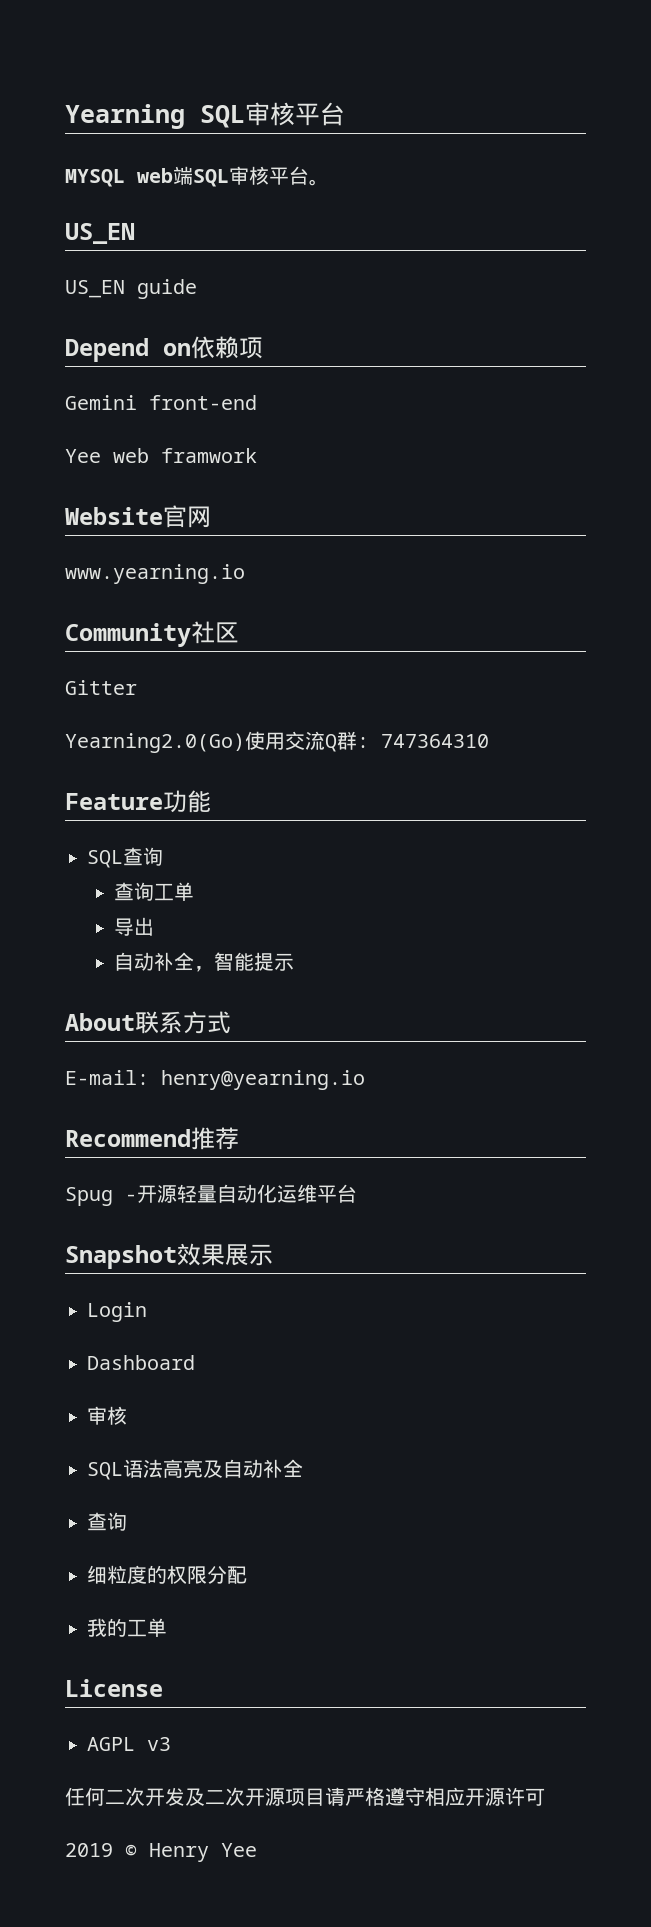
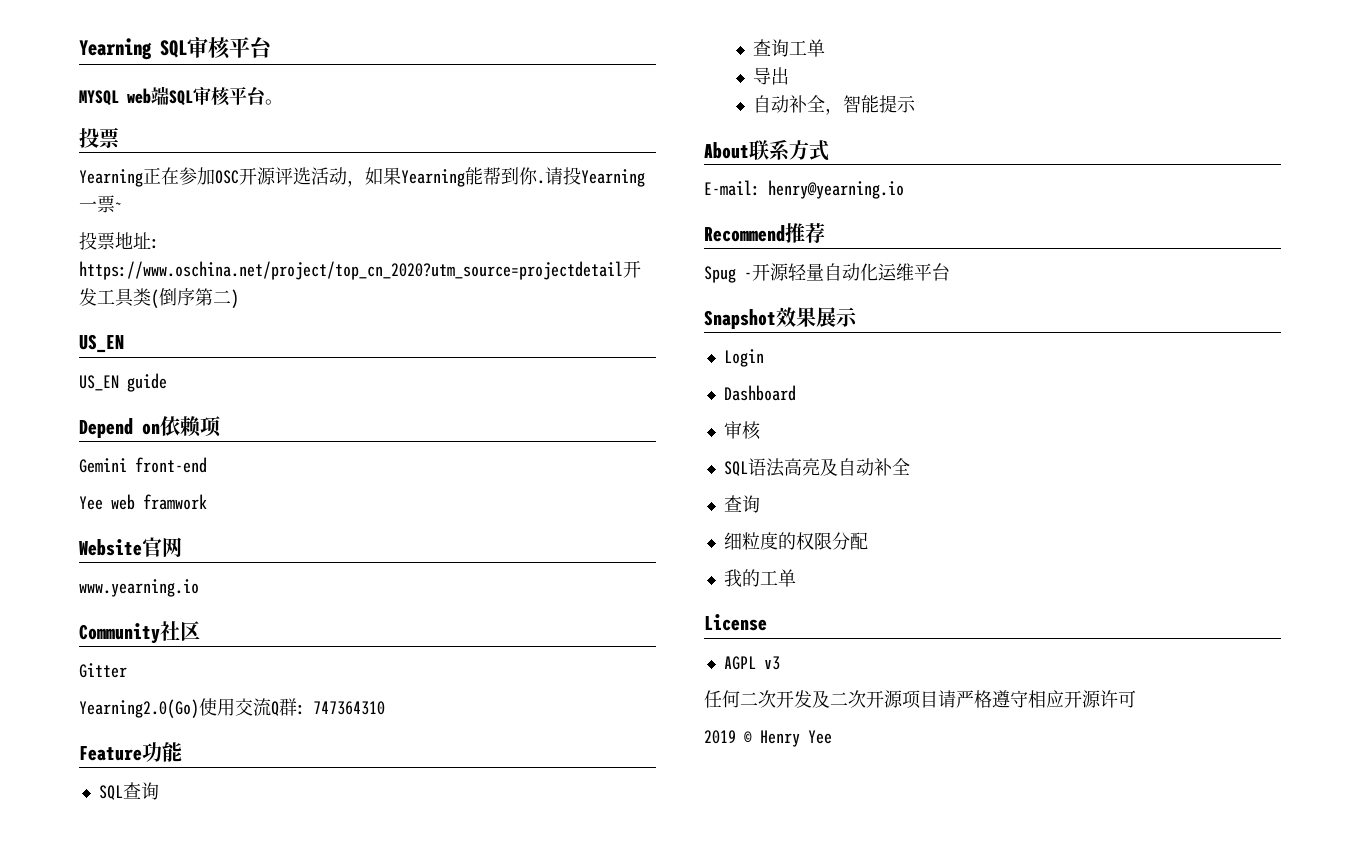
  MYSQL web端SQL审核平台。
+ 投票
+ Yearning正在参加OSC开源评选活动，如果Yearning能帮到你.请投Yearning一票~
+ 投票地址: https://www.oschina.net/project/top_cn_2020?utm_source=projectdetail开发工具类(倒序第二)

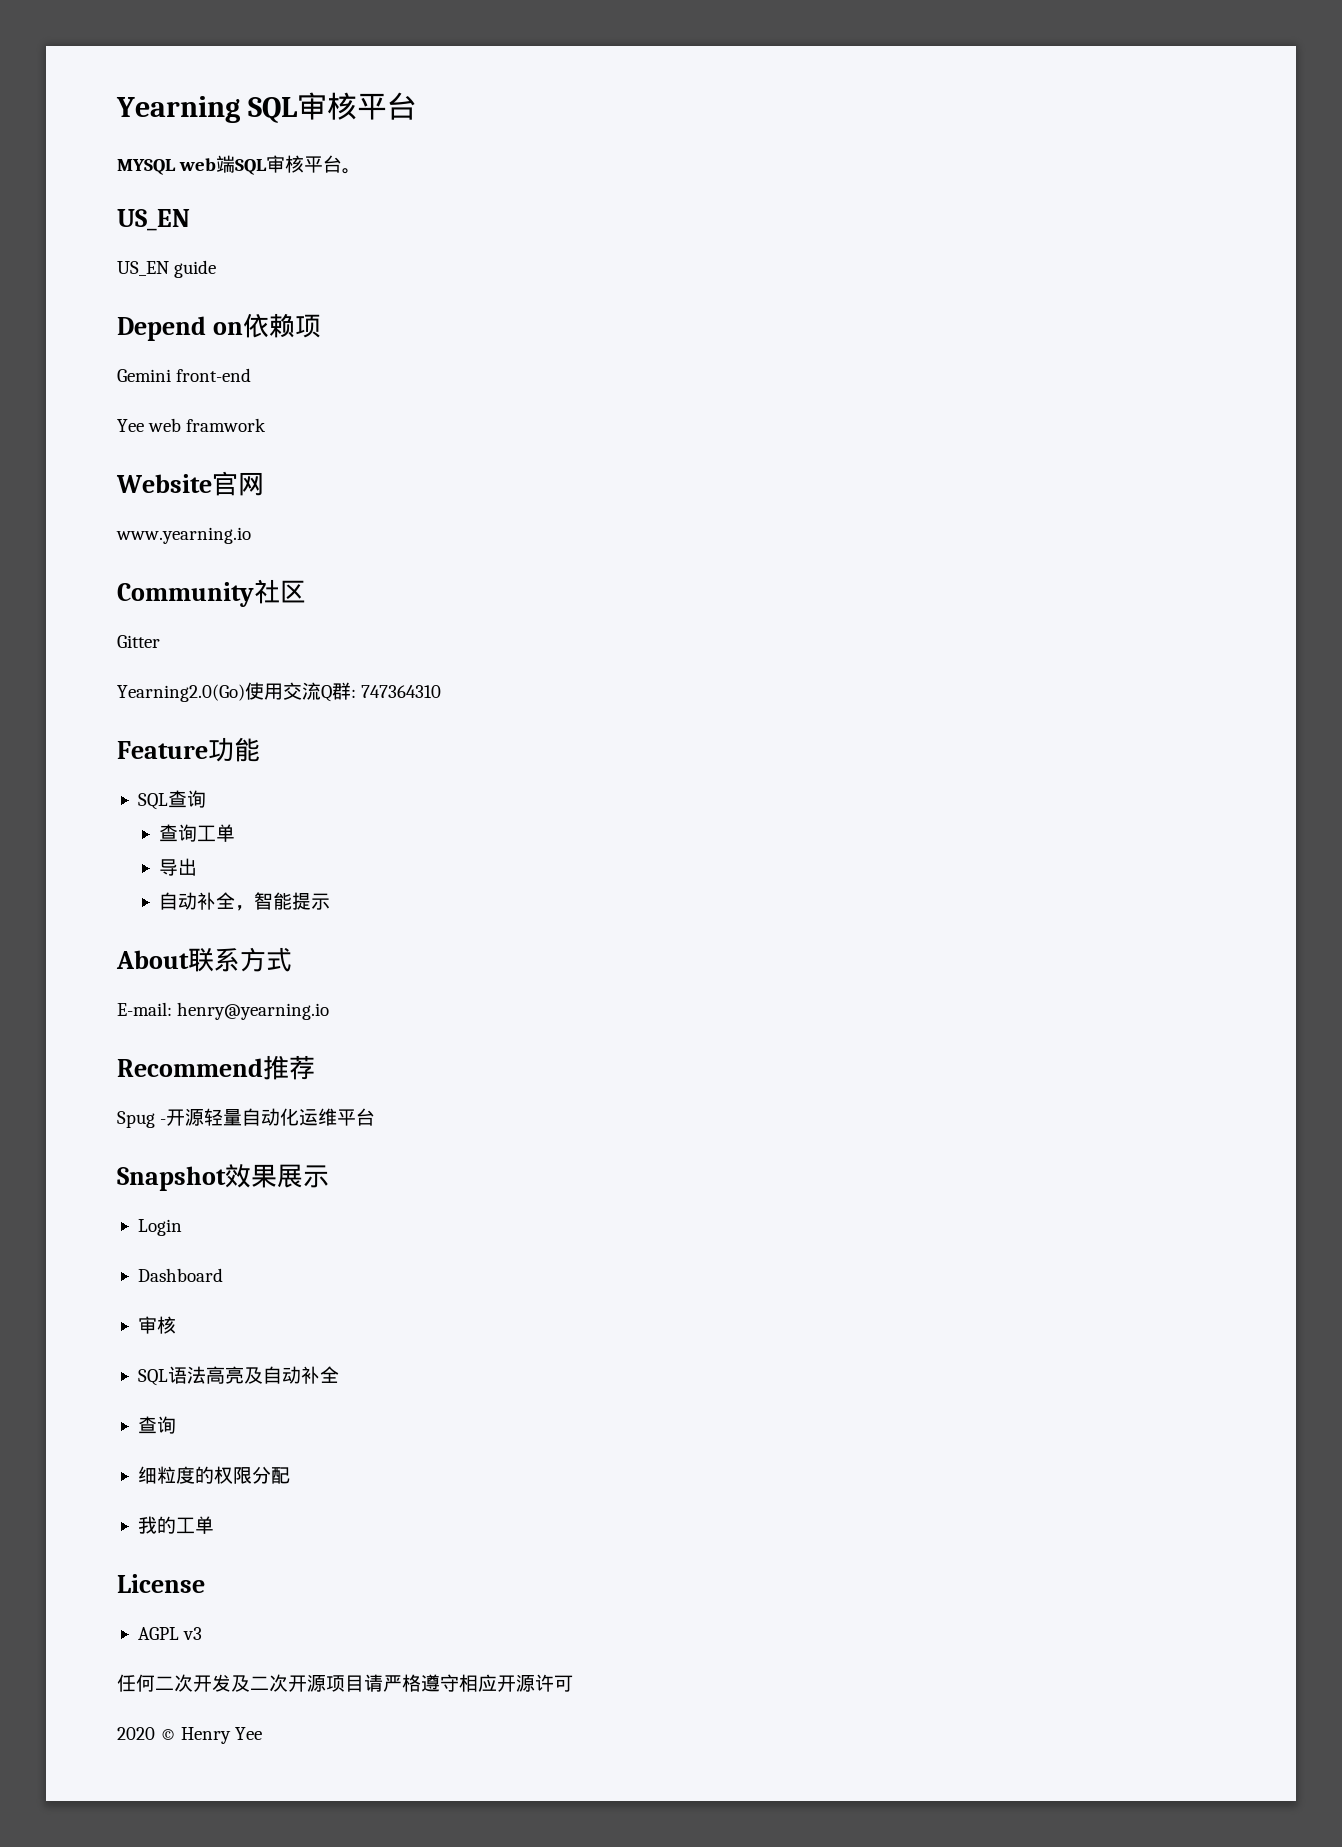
  MYSQL web端SQL审核平台。
- 投票
- Yearning正在参加OSC开源评选活动，如果Yearning能帮到你.请投Yearning一票~
- 投票地址: https://www.oschina.net/project/top_cn_2020?utm_source=projectdetail开发工具类(倒序第二)
- 2019 © Henry Yee
+ 2020 © Henry Yee

